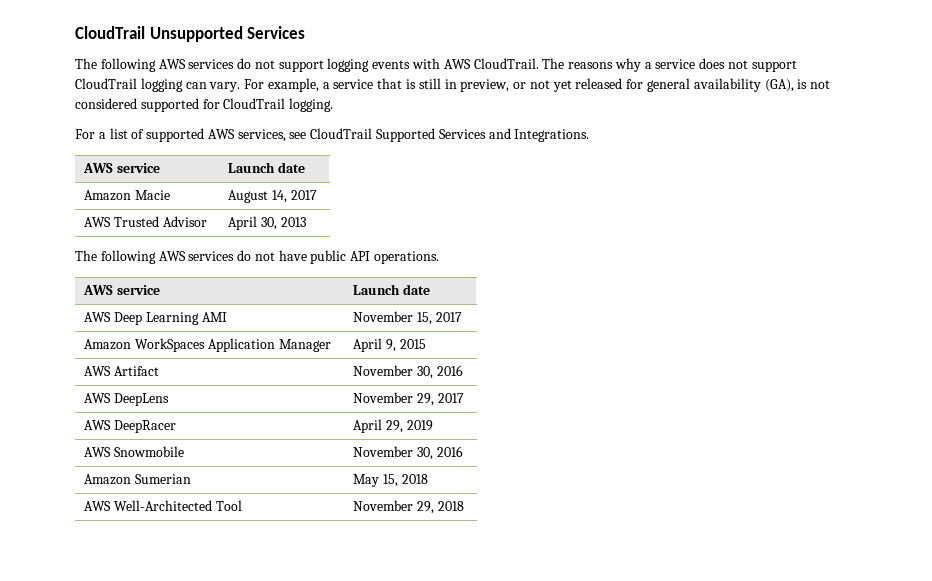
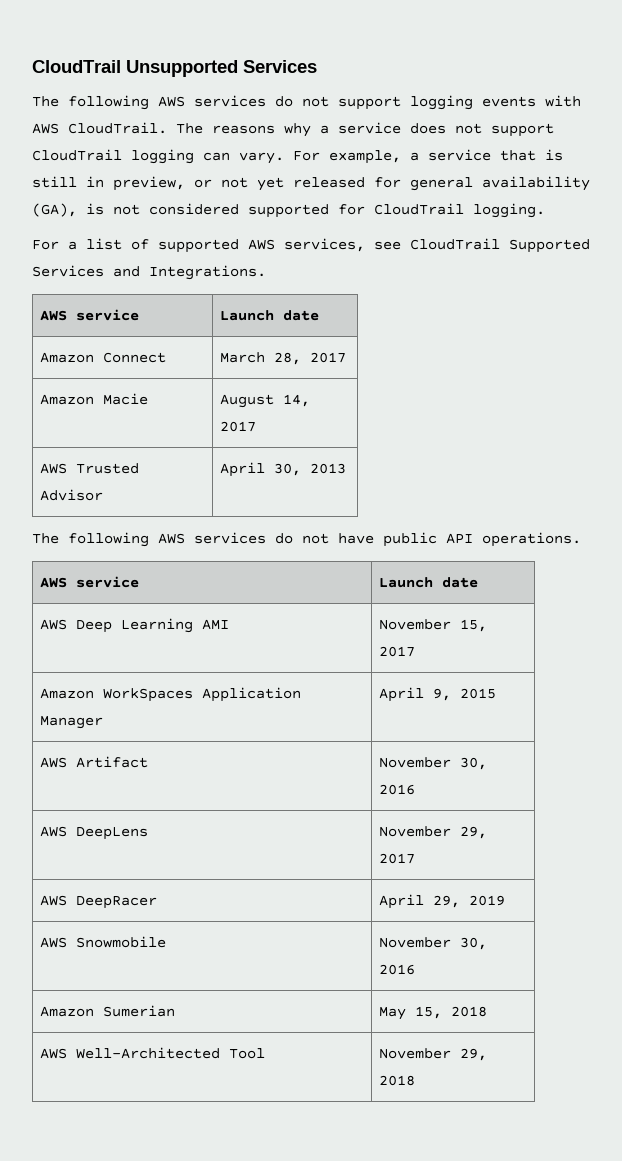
+ Amazon Connect | March 28, 2017

